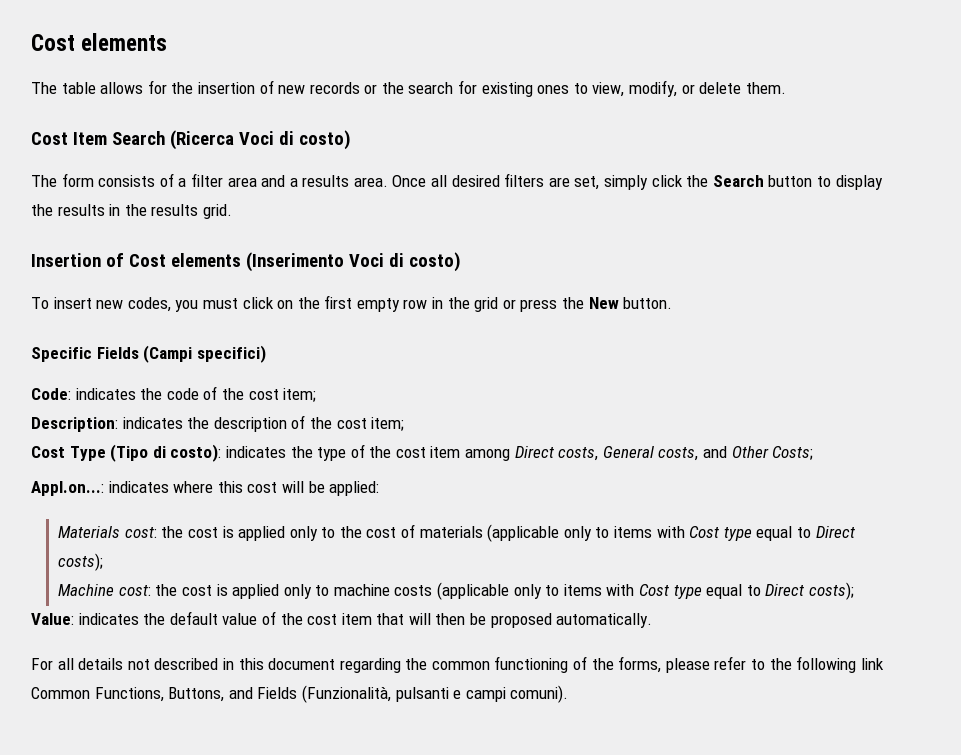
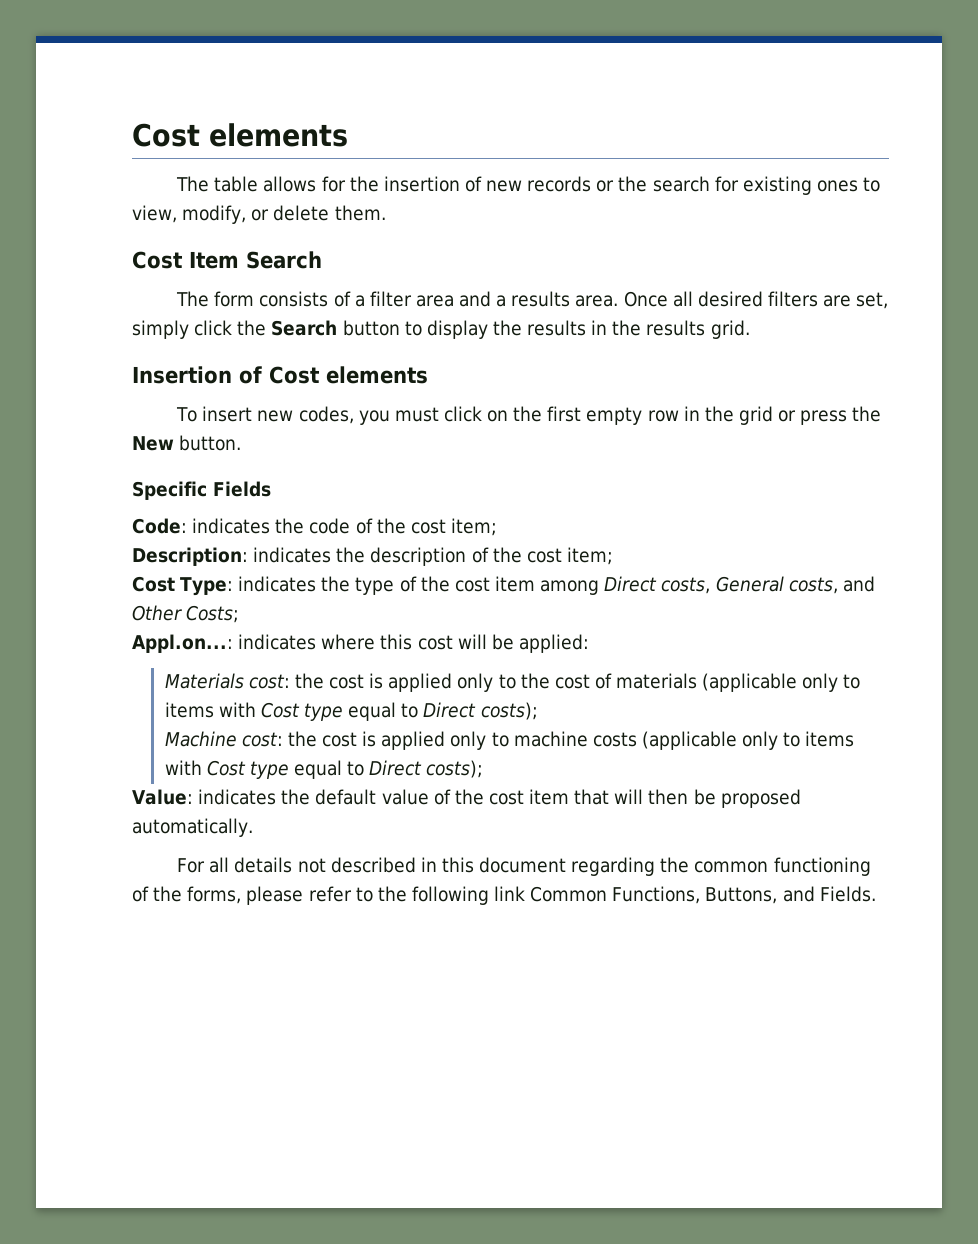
- Cost Item Search (Ricerca Voci di costo)
+ Cost Item Search
- Insertion of Cost elements (Inserimento Voci di costo)
+ Insertion of Cost elements
- Specific Fields (Campi specifici)
+ Specific Fields
- Cost Type (Tipo di costo): indicates the type of the cost item among Direct costs, General costs, and Other Costs;
+ Cost Type: indicates the type of the cost item among Direct costs, General costs, and Other Costs;
- For all details not described in this document regarding the common functioning of the forms, please refer to the following link Common Functions, Buttons, and Fields (Funzionalità, pulsanti e campi comuni).
+ For all details not described in this document regarding the common functioning of the forms, please refer to the following link Common Functions, Buttons, and Fields.

